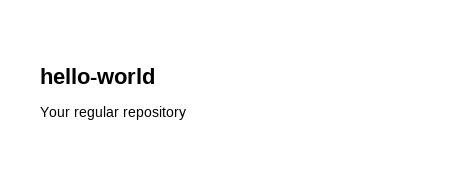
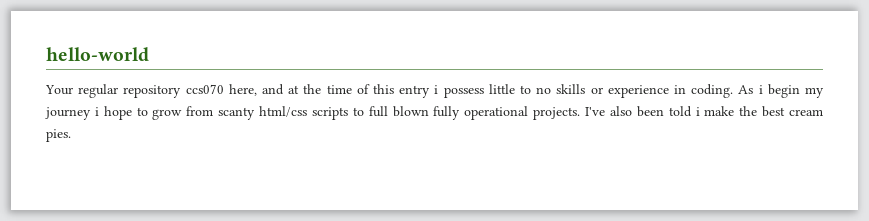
- Your regular repository
+ Your regular repository ccs070 here, and at the time of this entry i possess little to no skills or experience in coding. As i begin my journey i hope to grow from scanty html/css scripts to full blown fully operational projects. I've also been told i make the best cream pies.

